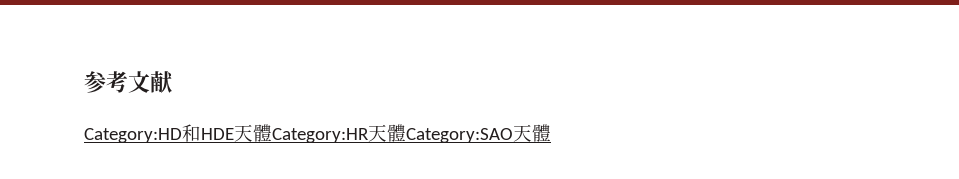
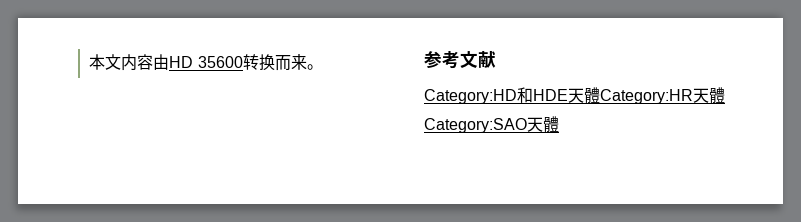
+ 本文内容由HD 35600转换而来。

